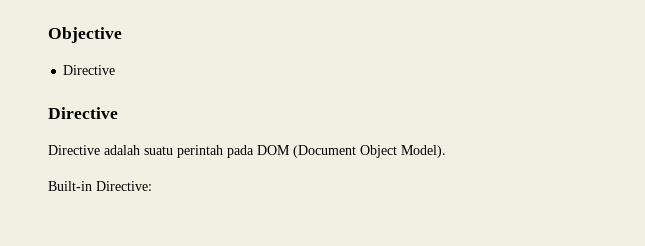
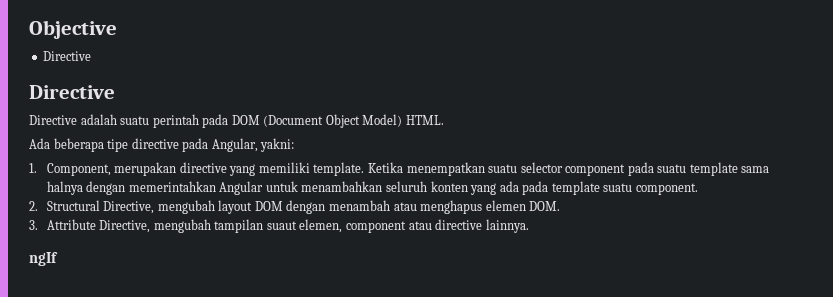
- Directive adalah suatu perintah pada DOM (Document Object Model).
- Built-in Directive:
+ Directive adalah suatu perintah pada DOM (Document Object Model) HTML.
+ Ada beberapa tipe directive pada Angular, yakni:
+ 1. Component, merupakan directive yang memiliki template. Ketika menempatkan suatu selector component pada suatu template sama halnya dengan memerintahkan Angular untuk menambahkan seluruh konten yang ada pada template suatu component.
+ 2. Structural Directive, mengubah layout DOM dengan menambah atau menghapus elemen DOM.
+ 3. Attribute Directive, mengubah tampilan suaut elemen, component atau directive lainnya.
+ ngIf

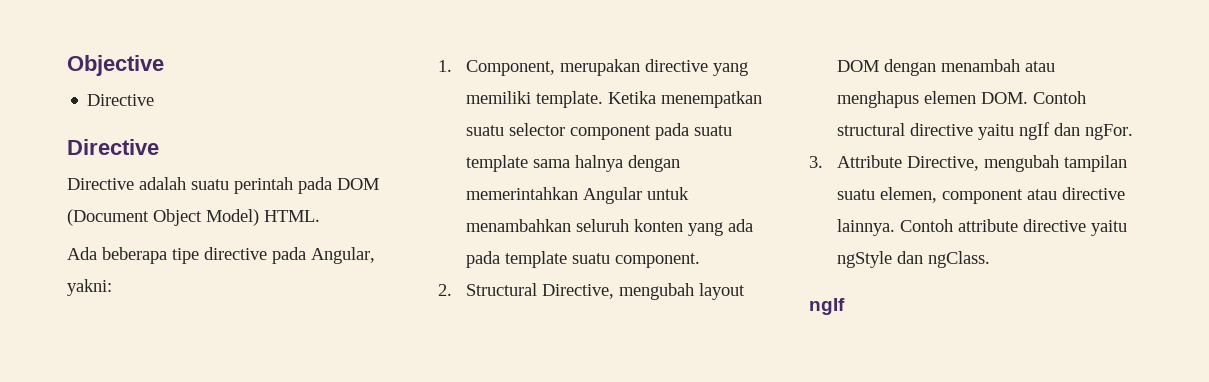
- 2. Structural Directive, mengubah layout DOM dengan menambah atau menghapus elemen DOM.
+ 2. Structural Directive, mengubah layout DOM dengan menambah atau menghapus elemen DOM. Contoh structural directive yaitu ngIf dan ngFor.
- 3. Attribute Directive, mengubah tampilan suaut elemen, component atau directive lainnya.
+ 3. Attribute Directive, mengubah tampilan suatu elemen, component atau directive lainnya. Contoh attribute directive yaitu ngStyle dan ngClass.

